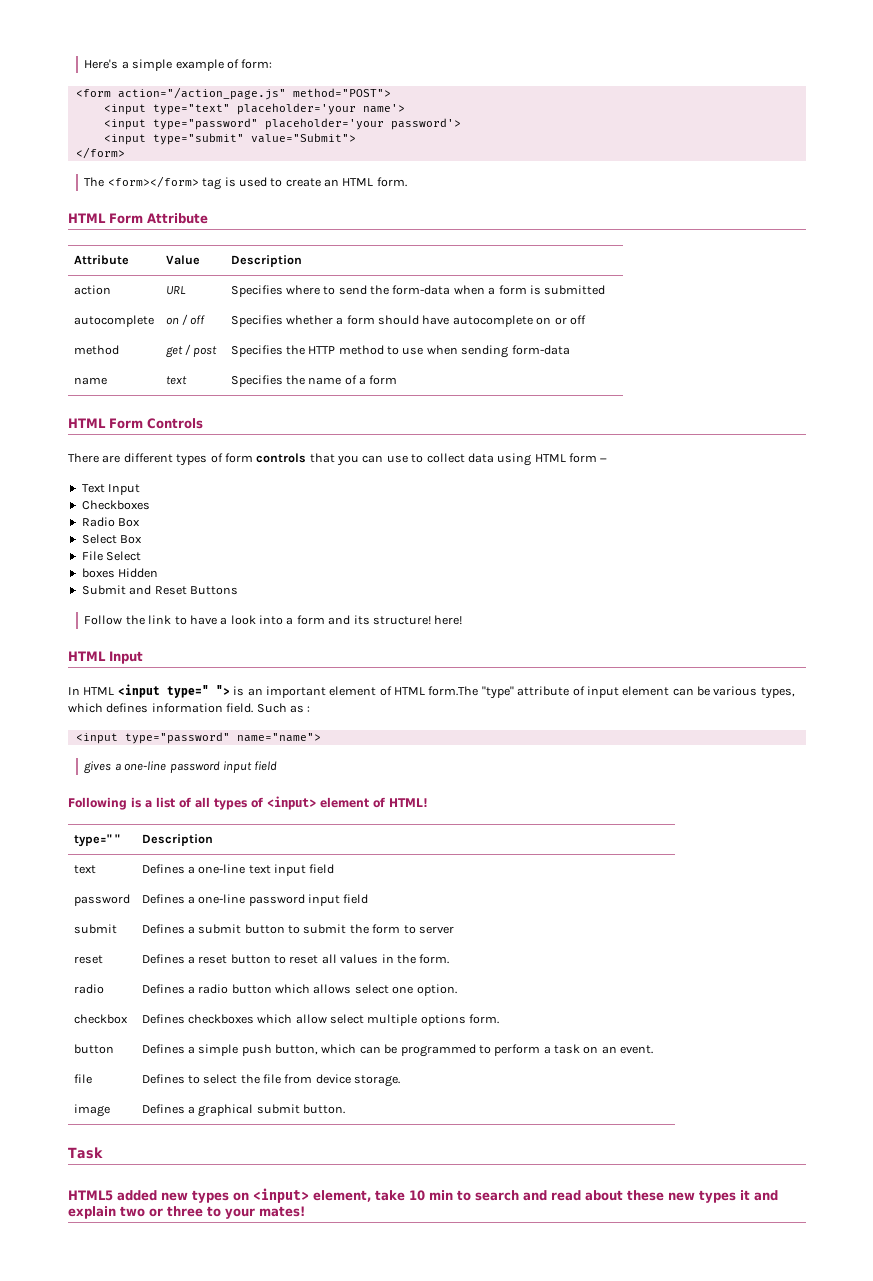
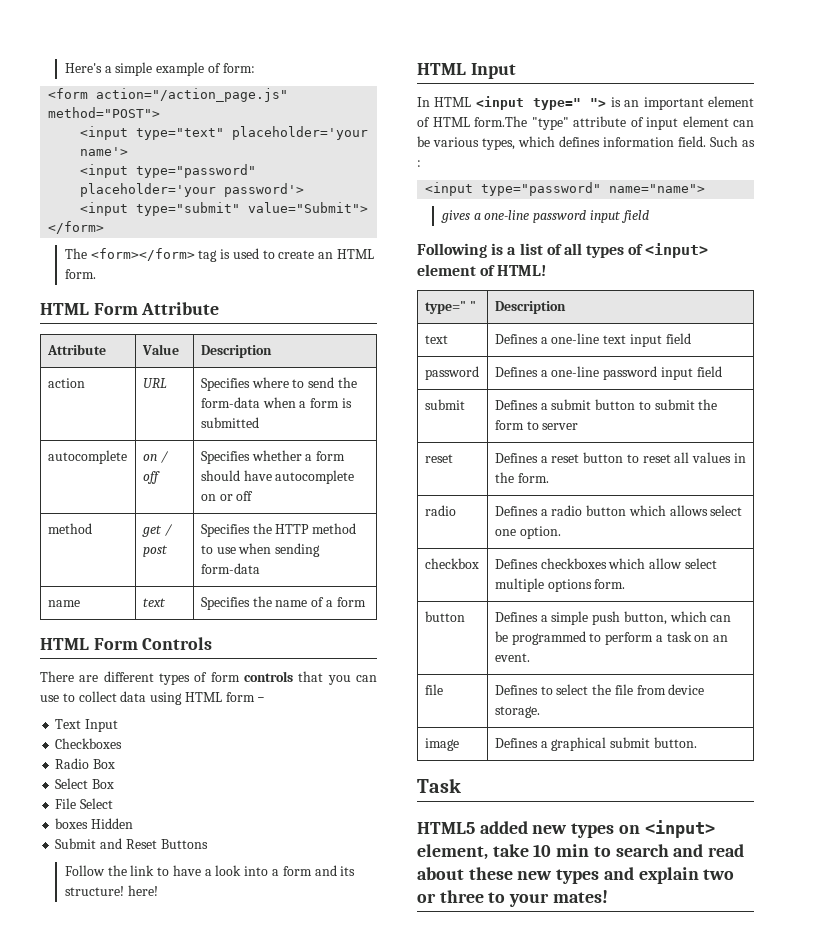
- HTML5 added new types on <input> element, take 10 min to search and read about these new types it and explain two or three to your mates!
+ HTML5 added new types on <input> element, take 10 min to search and read about these new types and explain two or three to your mates!

